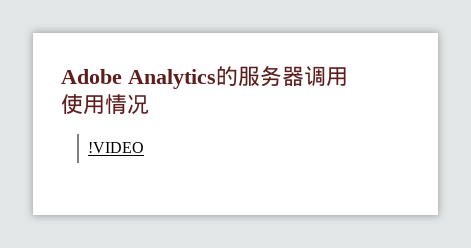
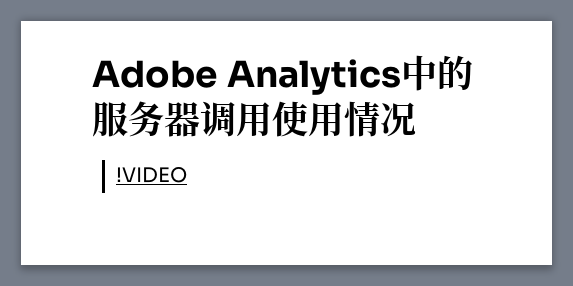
- Adobe Analytics的服务器调用使用情况
+ Adobe Analytics中的服务器调用使用情况

